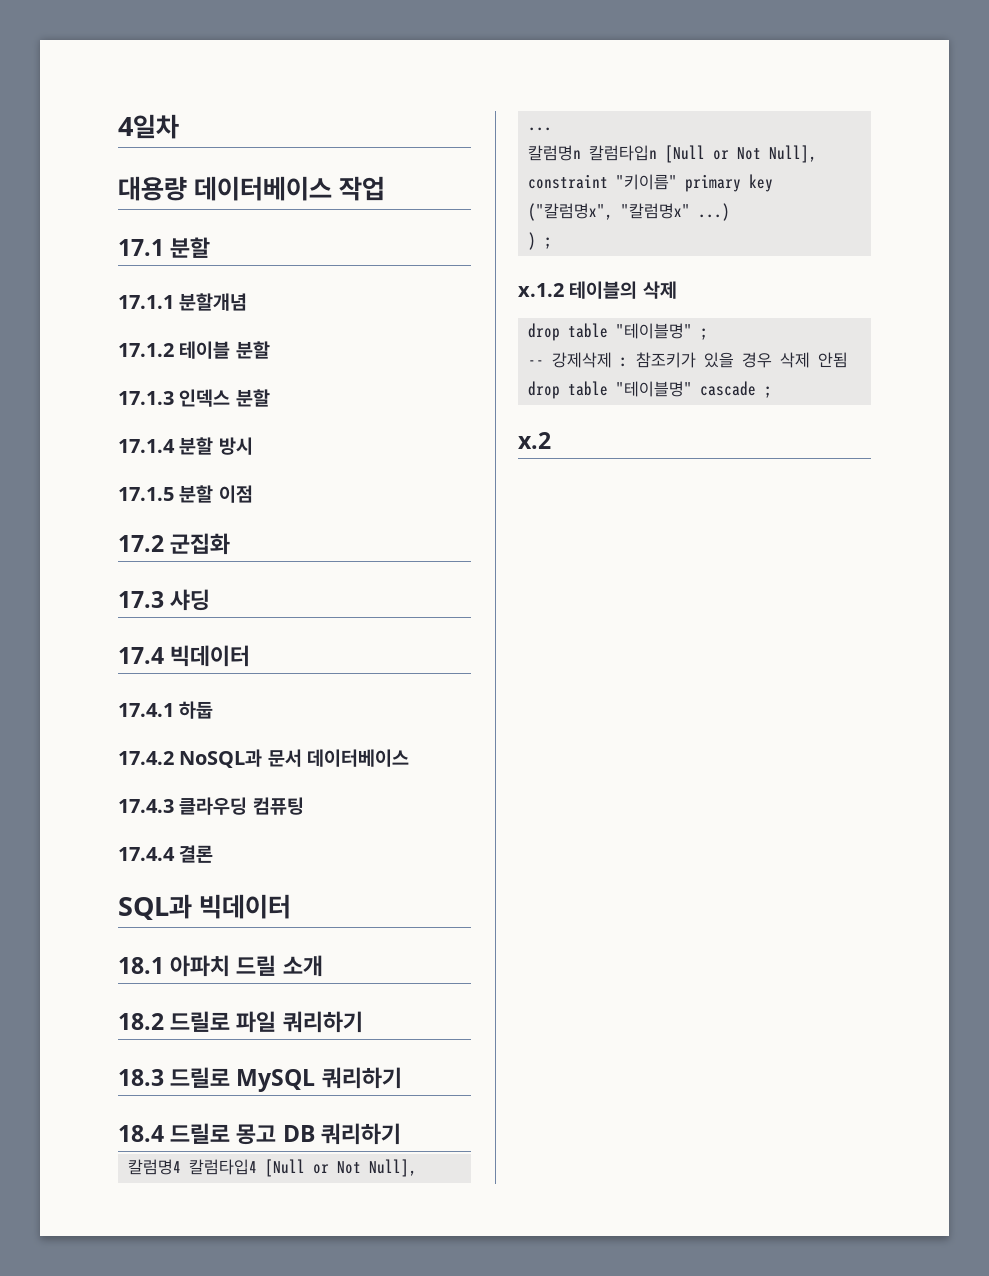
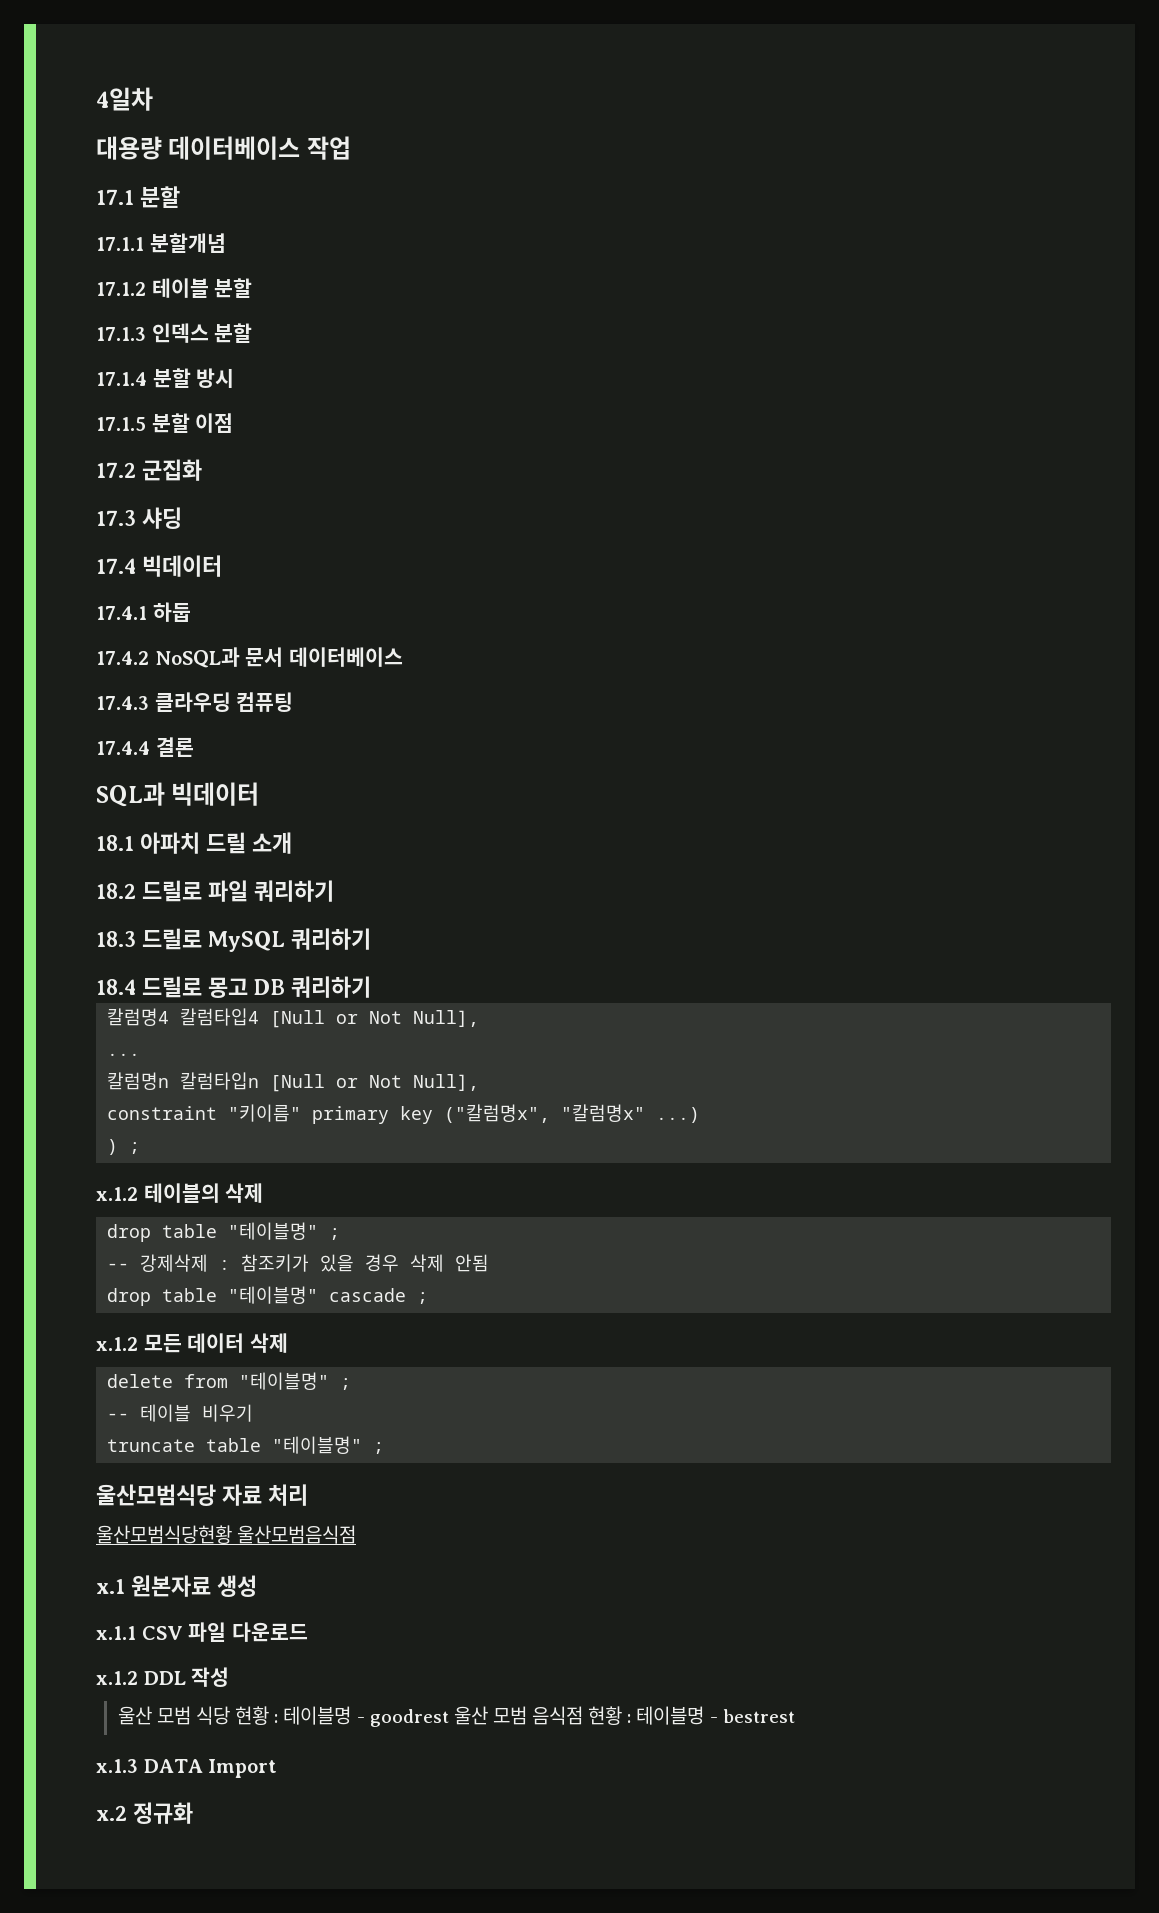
+ x.1.2 모든 데이터 삭제
+ delete from "테이블명" ;
+ -- 테이블 비우기
+ truncate table "테이블명" ;
+ 울산모범식당 자료 처리
+ 울산모범식당현황 울산모범음식점
+ x.1 원본자료 생성
+ x.1.1 CSV 파일 다운로드
+ x.1.2 DDL 작성
+ 울산 모범 식당 현황 : 테이블명 - goodrest 울산 모범 음식점 현황 : 테이블명 - bestrest
+ x.1.3 DATA Import
- x.2
+ x.2 정규화

